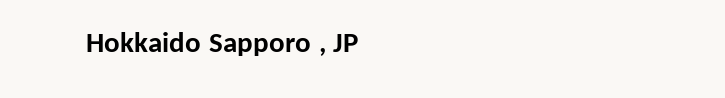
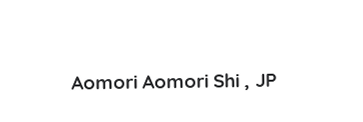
- Hokkaido Sapporo , JP
+ Aomori Aomori Shi , JP

